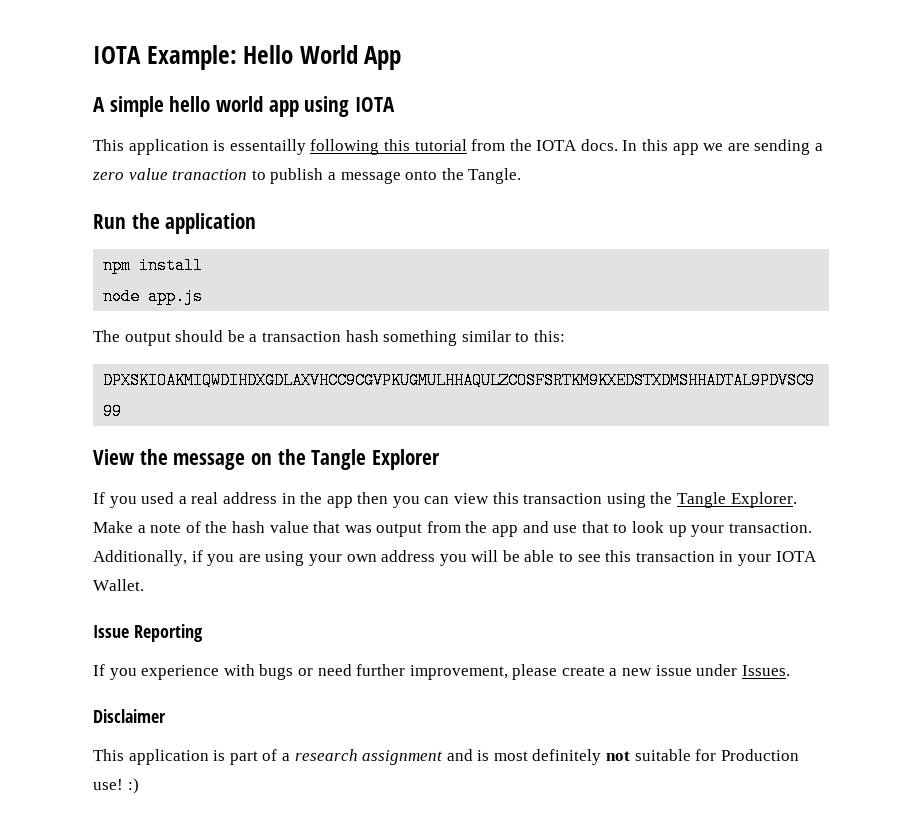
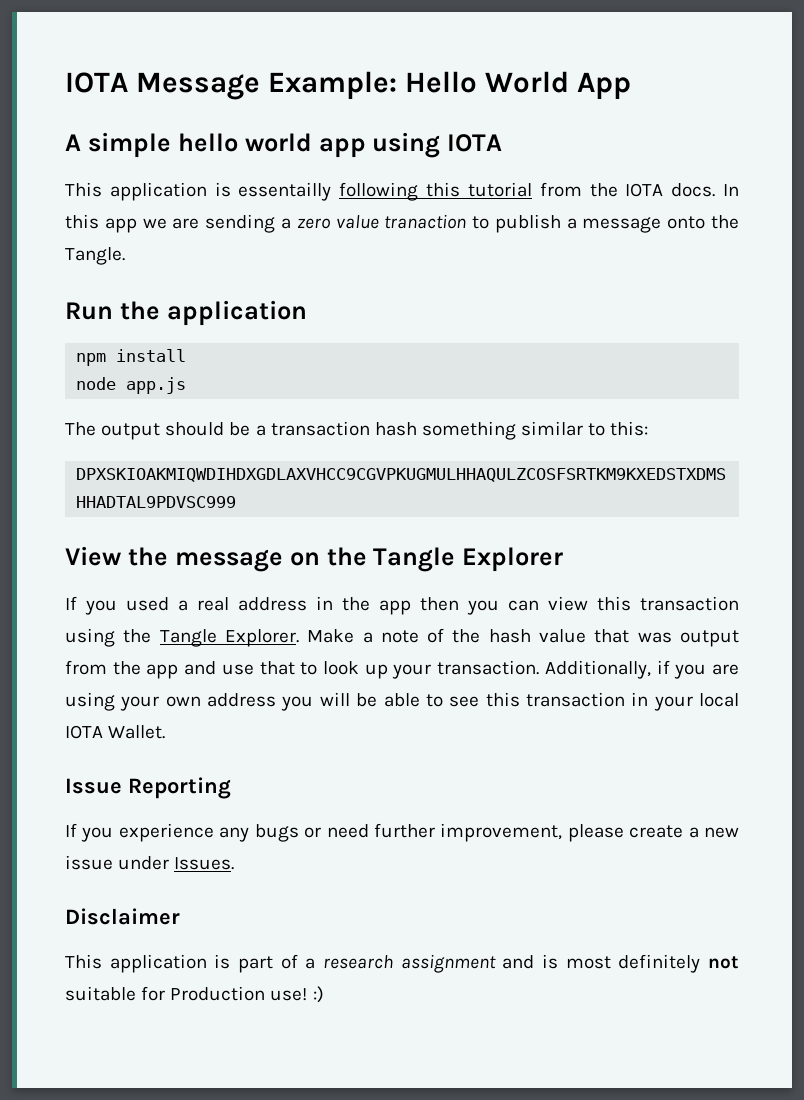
- IOTA Example: Hello World App
+ IOTA Message Example: Hello World App
- Additionally, if you are using your own address you will be able to see this transaction in your IOTA Wallet.
+ Additionally, if you are using your own address you will be able to see this transaction in your local IOTA Wallet.
- If you experience with bugs or need further improvement, please create a new issue under Issues.
+ If you experience any bugs or need further improvement, please create a new issue under Issues.

